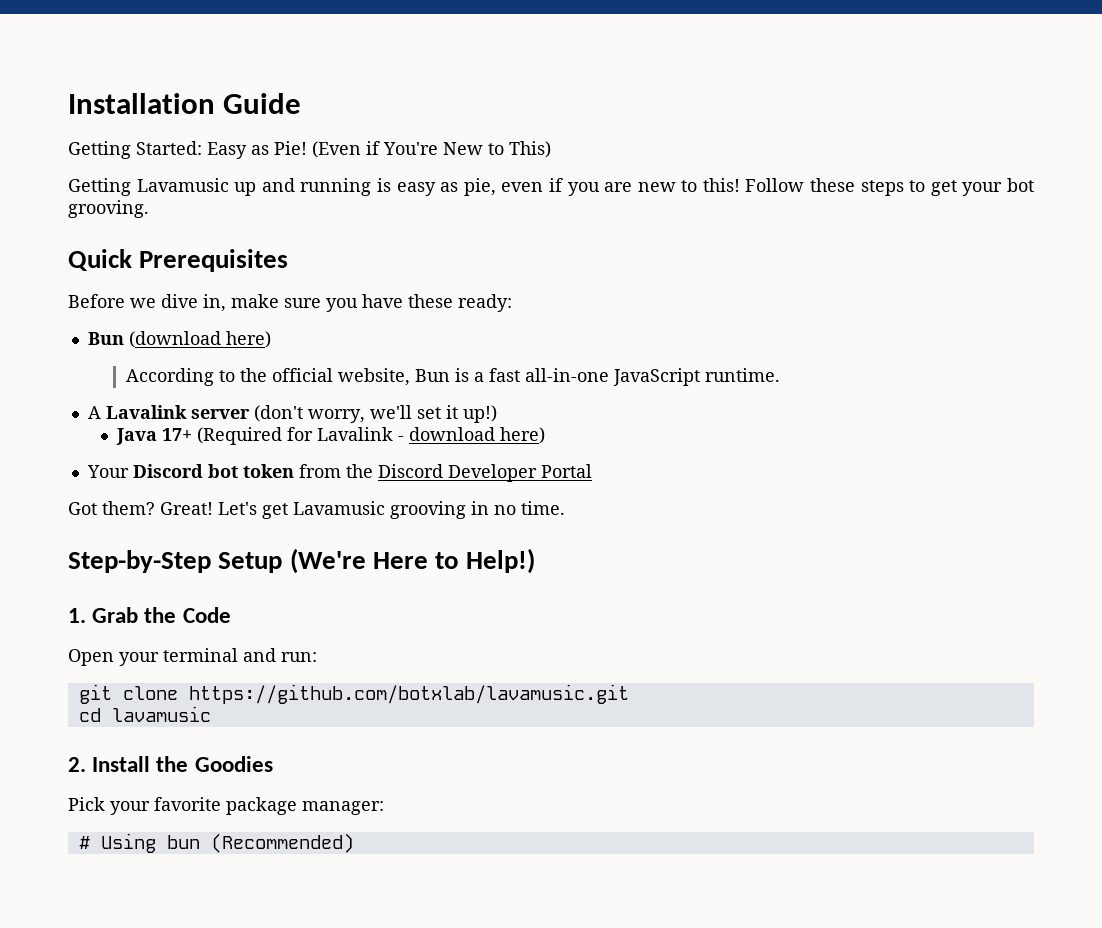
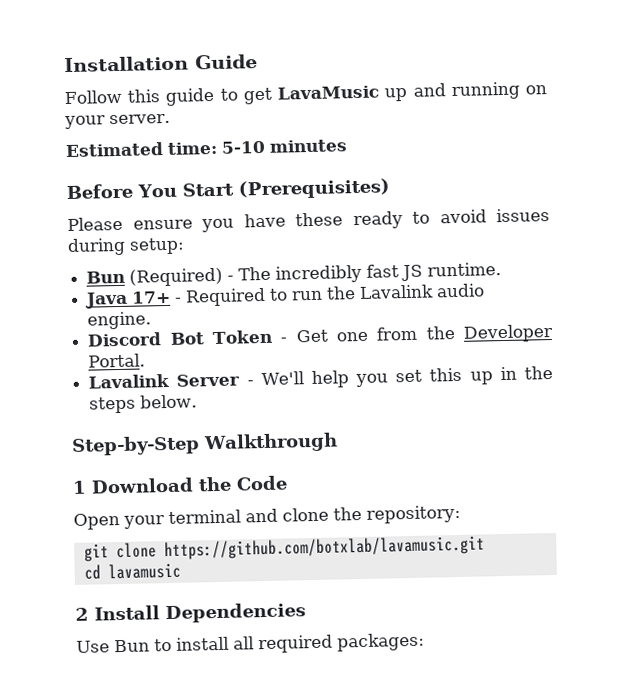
- Getting Started: Easy as Pie! (Even if You're New to This)
- Getting Lavamusic up and running is easy as pie, even if you are new to this! Follow these steps to get your bot grooving.
- Quick Prerequisites
- Before we dive in, make sure you have these ready:
- Bun (download here)
- According to the official website, Bun is a fast all-in-one JavaScript runtime.
- A Lavalink server (don't worry, we'll set it up!)
- Java 17+ (Required for Lavalink - download here)
- Your Discord bot token from the Discord Developer Portal
- Got them? Great! Let's get Lavamusic grooving in no time.
- Step-by-Step Setup (We're Here to Help!)
- 1. Grab the Code
+ Follow this guide to get LavaMusic up and running on your server.
+ Estimated time: 5-10 minutes
+ Before You Start (Prerequisites)
+ Please ensure you have these ready to avoid issues during setup:
+ Bun (Required) - The incredibly fast JS runtime.
+ Java 17+ - Required to run the Lavalink audio engine.
+ Discord Bot Token - Get one from the Developer Portal.
+ Lavalink Server - We'll help you set this up in the steps below.
+ Step-by-Step Walkthrough
+ 1 Download the Code
- Open your terminal and run:
+ Open your terminal and clone the repository:
- 2. Install the Goodies
- Pick your favorite package manager:
- # Using bun (Recommended)
+ 2 Install Dependencies
+ Use Bun to install all required packages:

